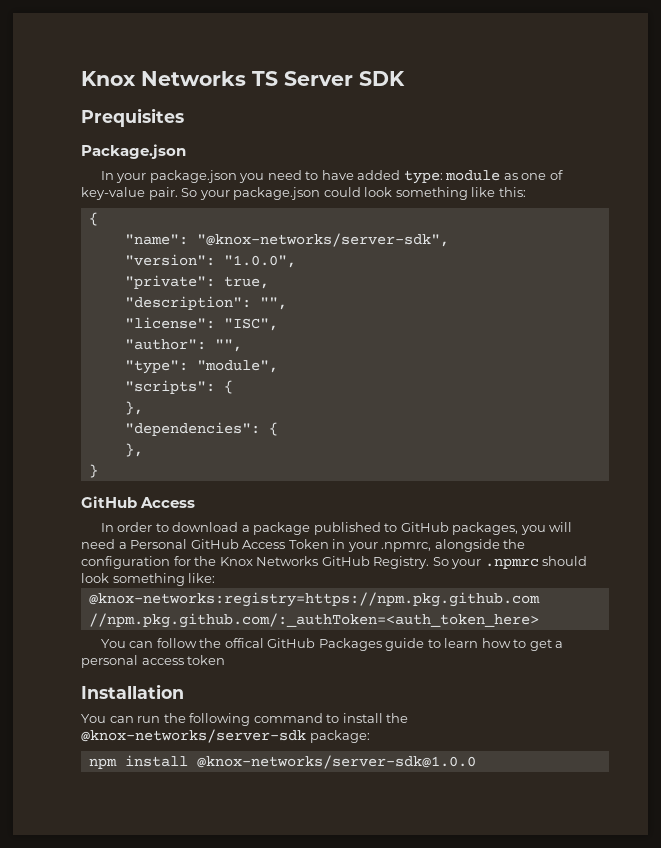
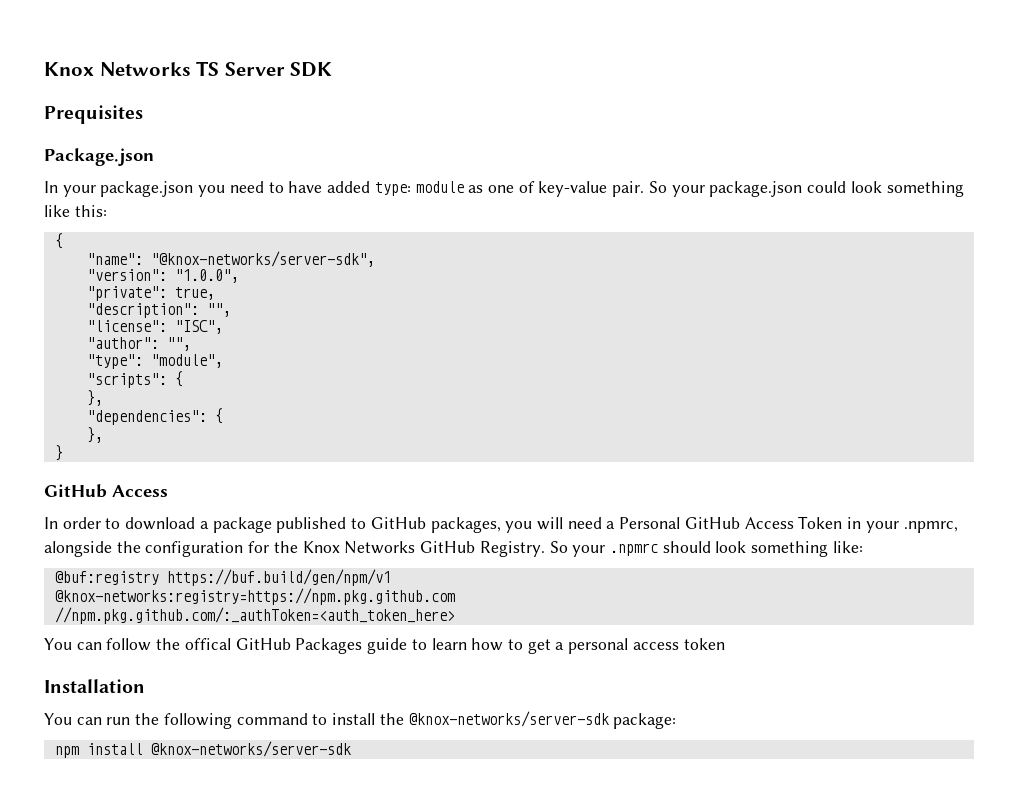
+ @buf:registry https://buf.build/gen/npm/v1
- npm install @knox-networks/server-sdk@1.0.0
+ npm install @knox-networks/server-sdk

